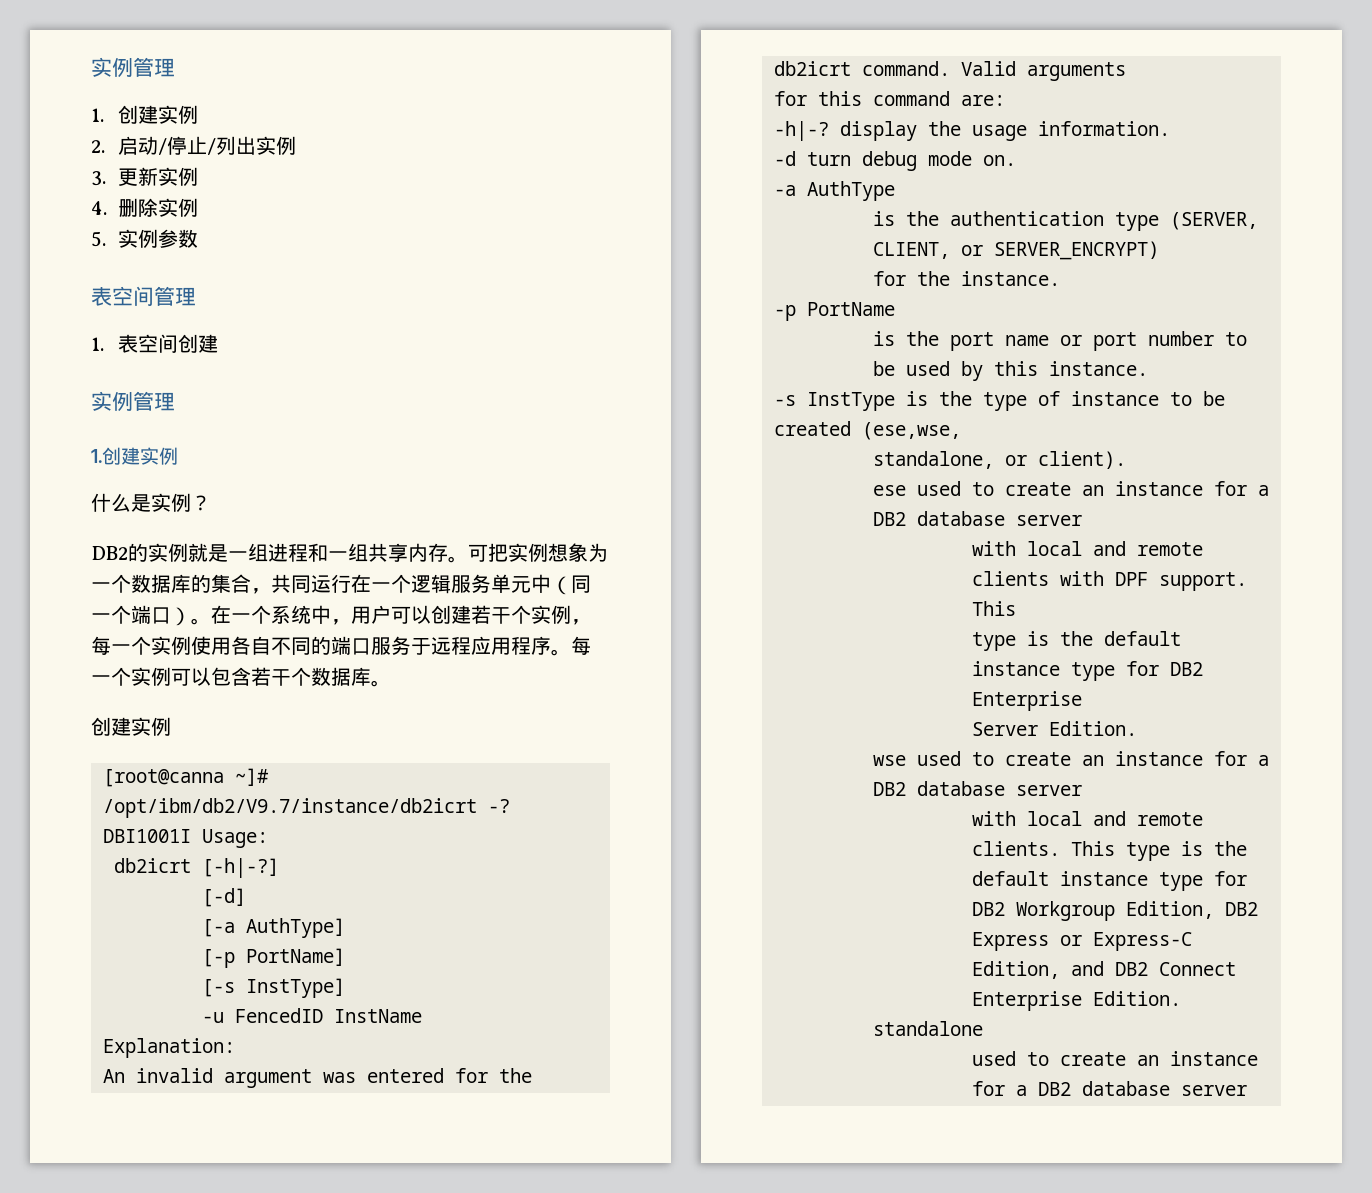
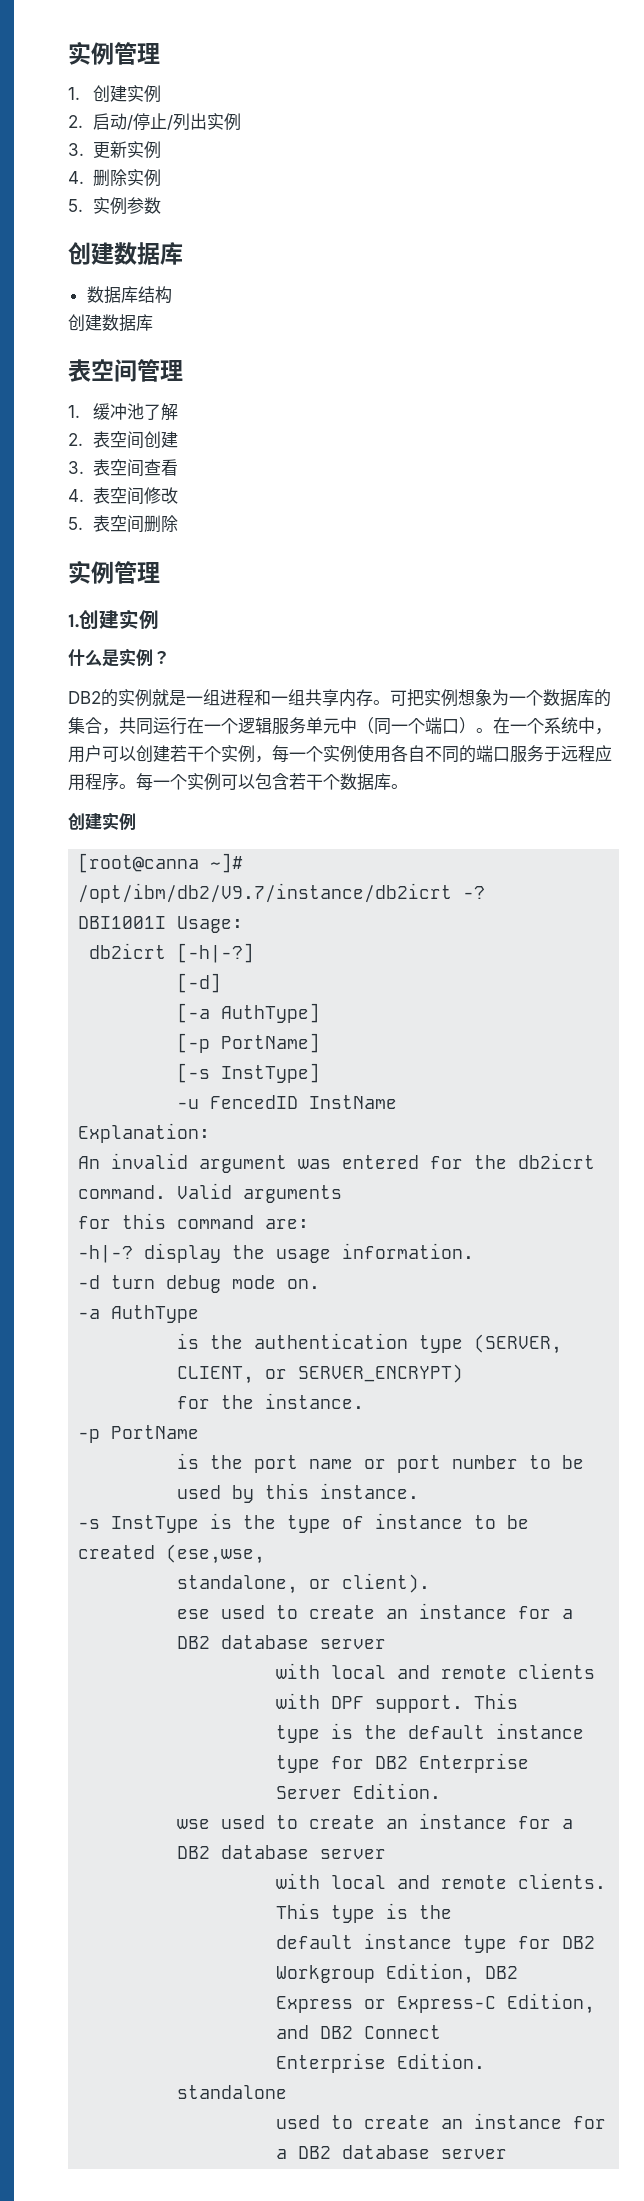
  5.实例参数
+ 创建数据库
+ 数据库结构
+ 创建数据库
- 1.表空间创建
+ 1.缓冲池了解
+ 2.表空间创建
+ 3.表空间查看
+ 4.表空间修改
+ 5.表空间删除

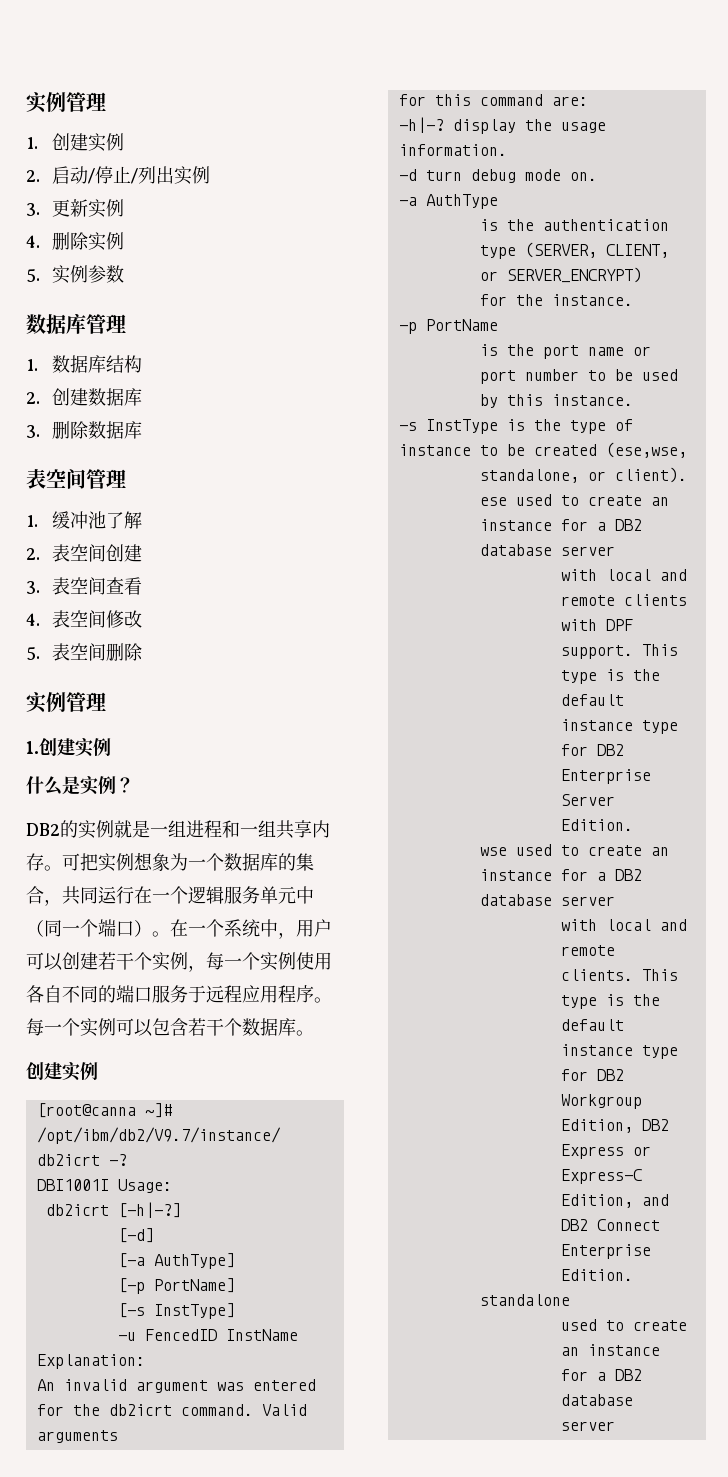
  5.实例参数
- 创建数据库
- 数据库结构
- 创建数据库
+ 数据库管理
+ 1.数据库结构
+ 2.创建数据库
+ 3.删除数据库

